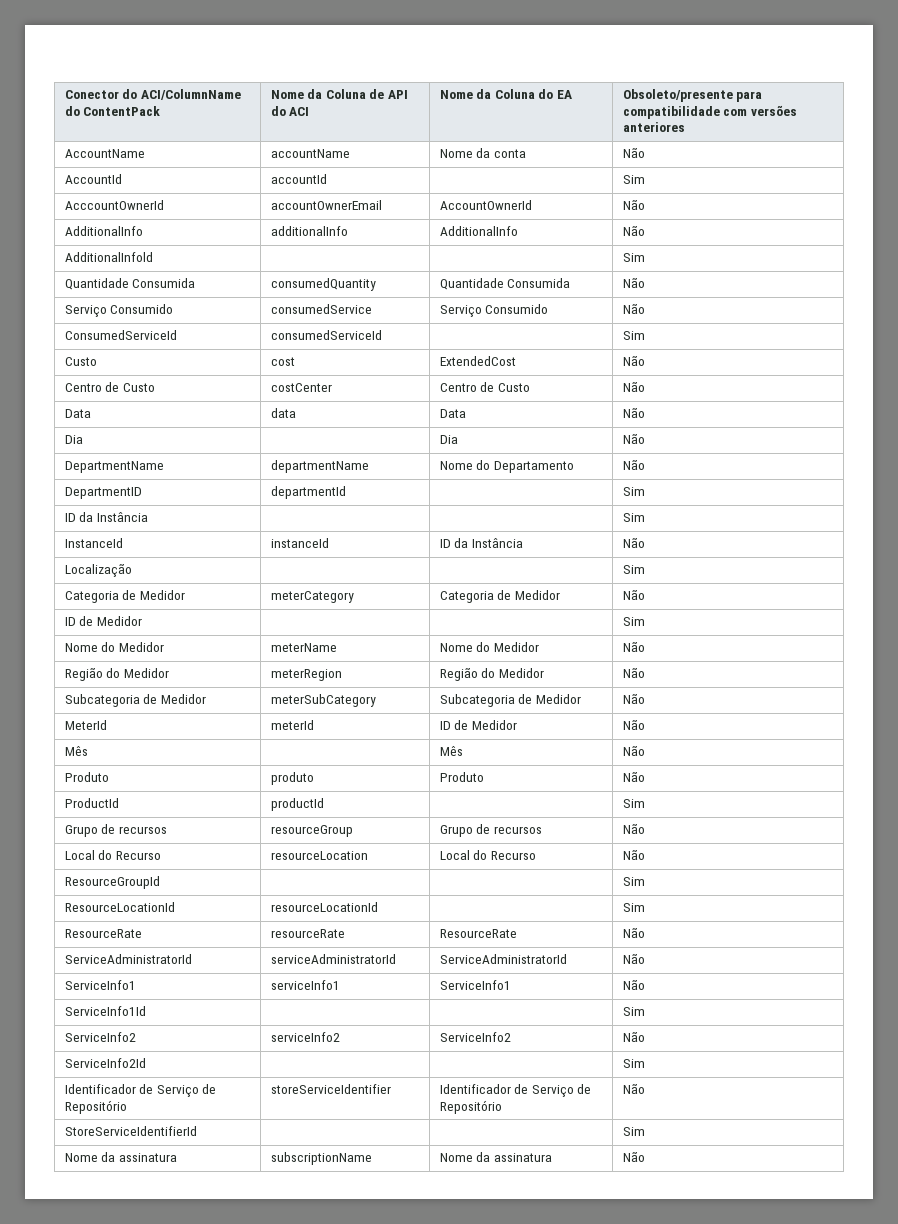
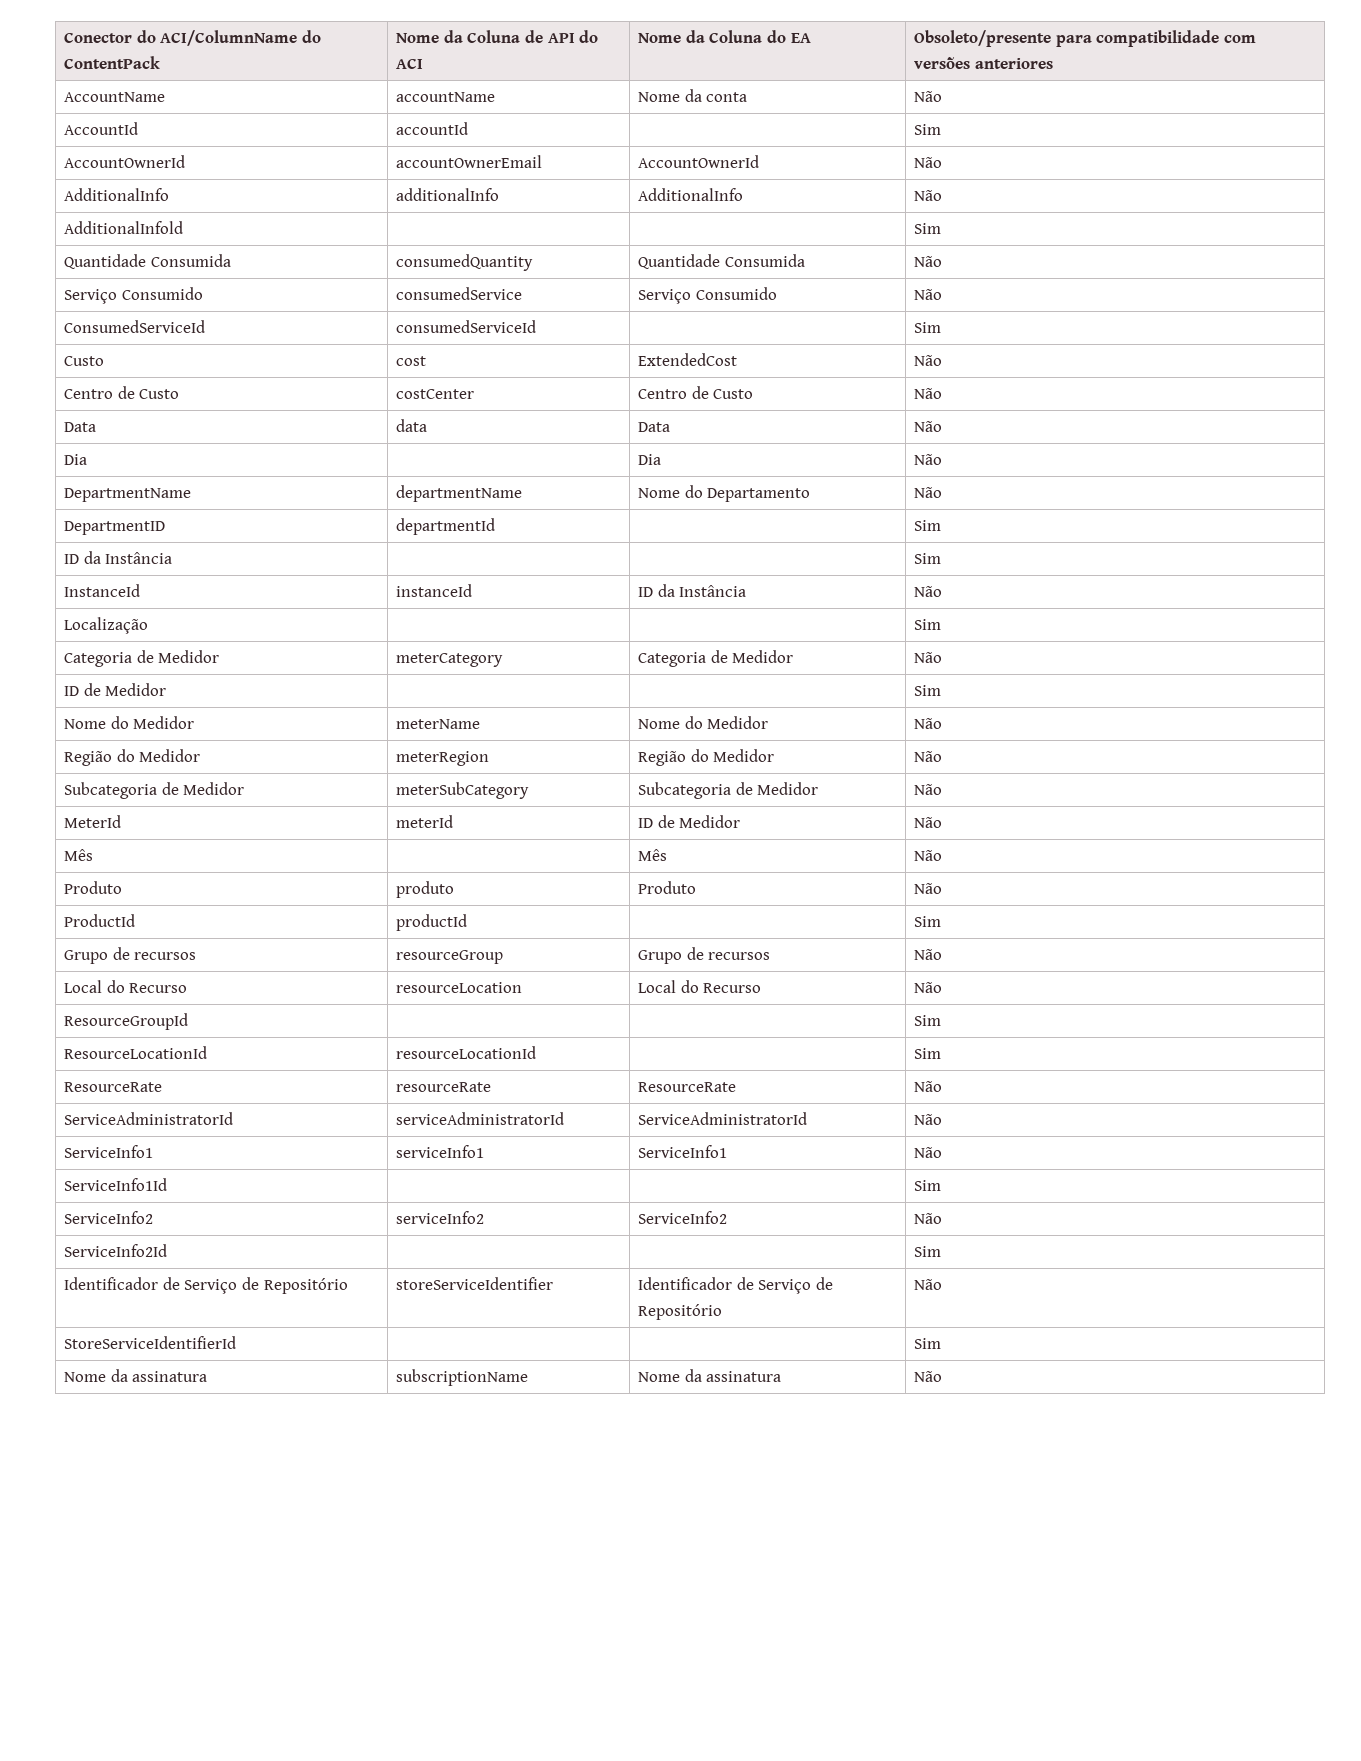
- AcccountOwnerId | accountOwnerEmail | AccountOwnerId | Não
+ AccountOwnerId | accountOwnerEmail | AccountOwnerId | Não

